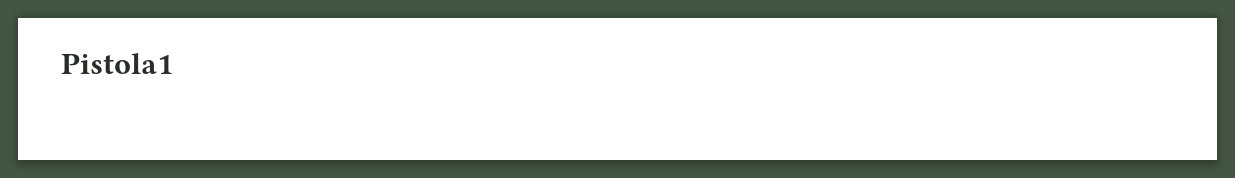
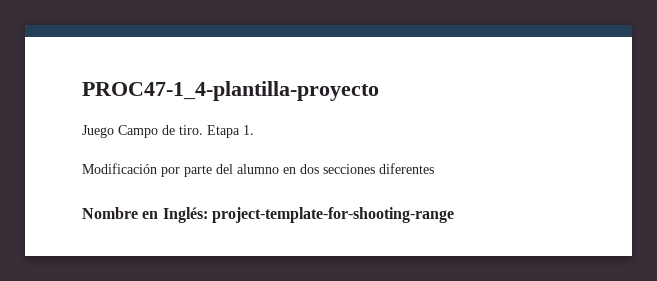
- Pistola1
+ PROC47-1_4-plantilla-proyecto
+ Juego Campo de tiro. Etapa 1.
+ Modificación por parte del alumno en dos secciones diferentes
+ Nombre en Inglés: project-template-for-shooting-range

